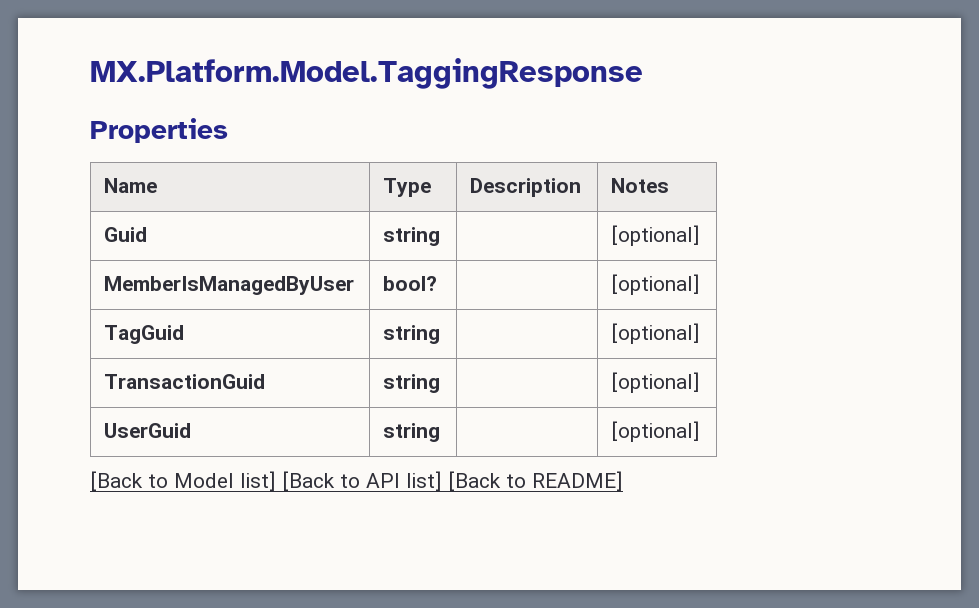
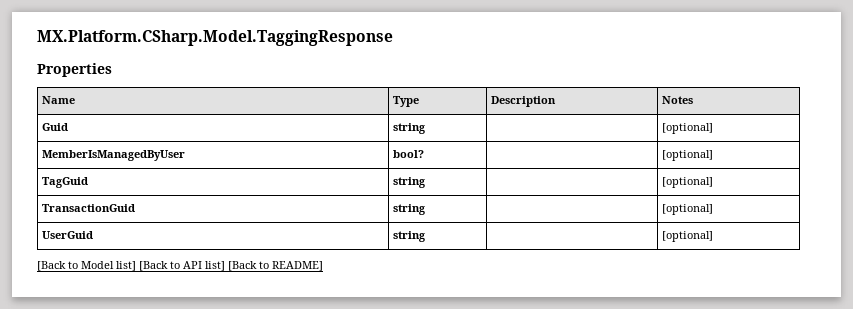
- MX.Platform.Model.TaggingResponse
+ MX.Platform.CSharp.Model.TaggingResponse

